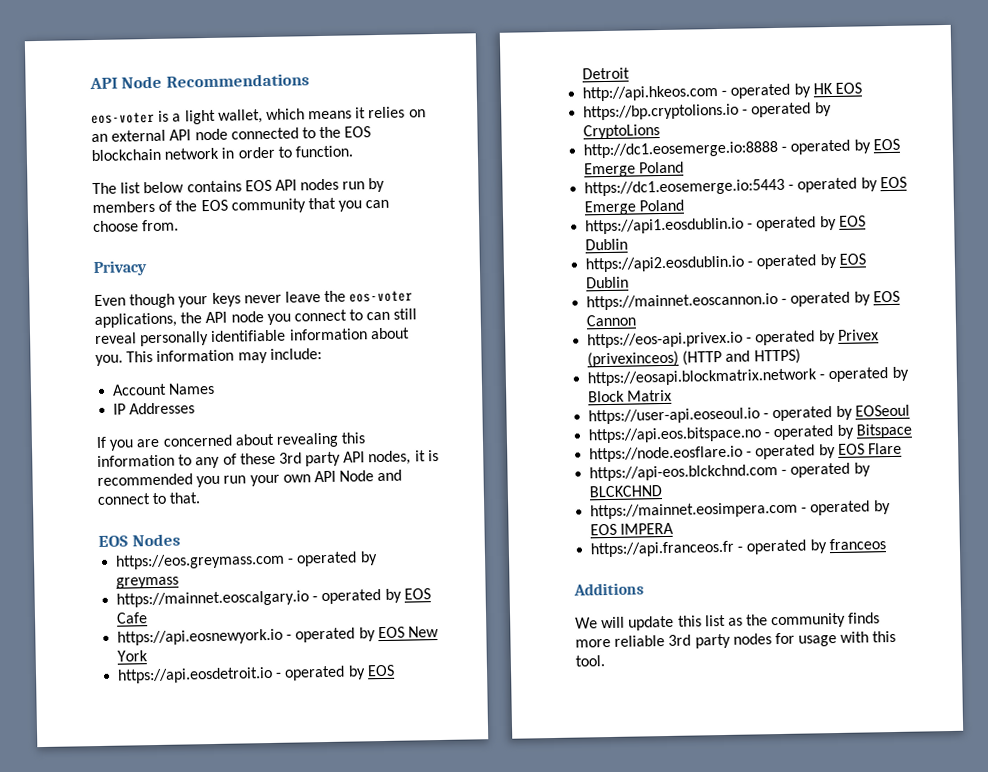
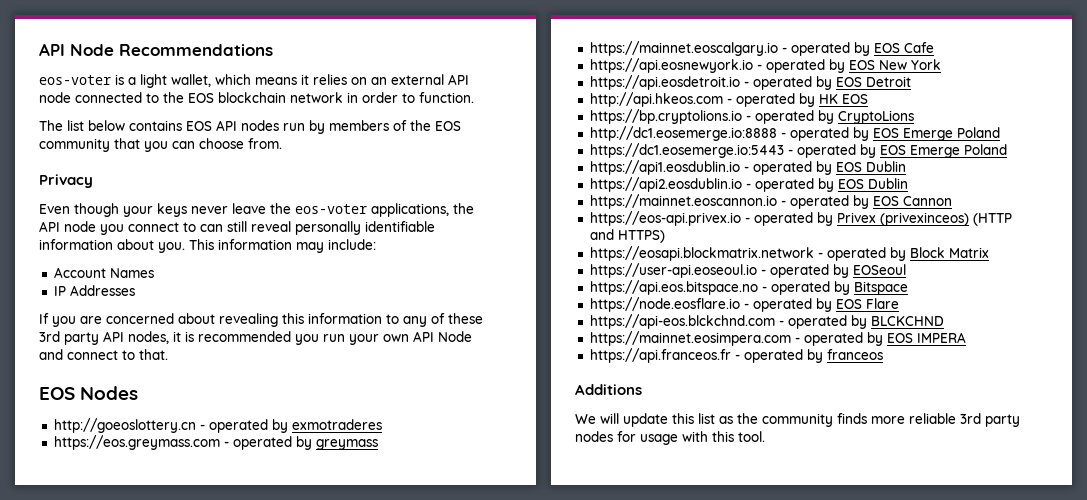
+ http://goeoslottery.cn - operated by exmotraderes

